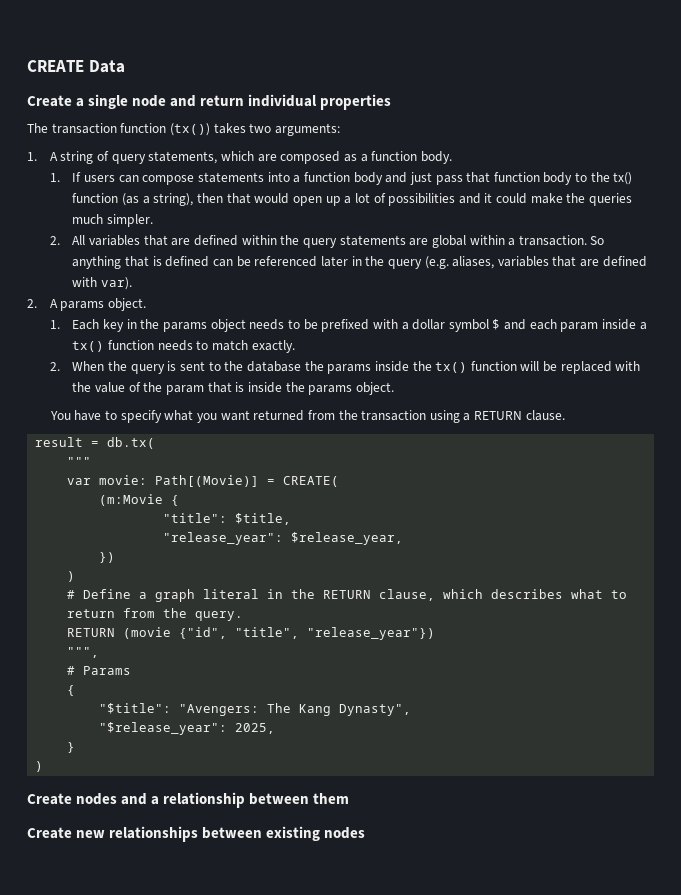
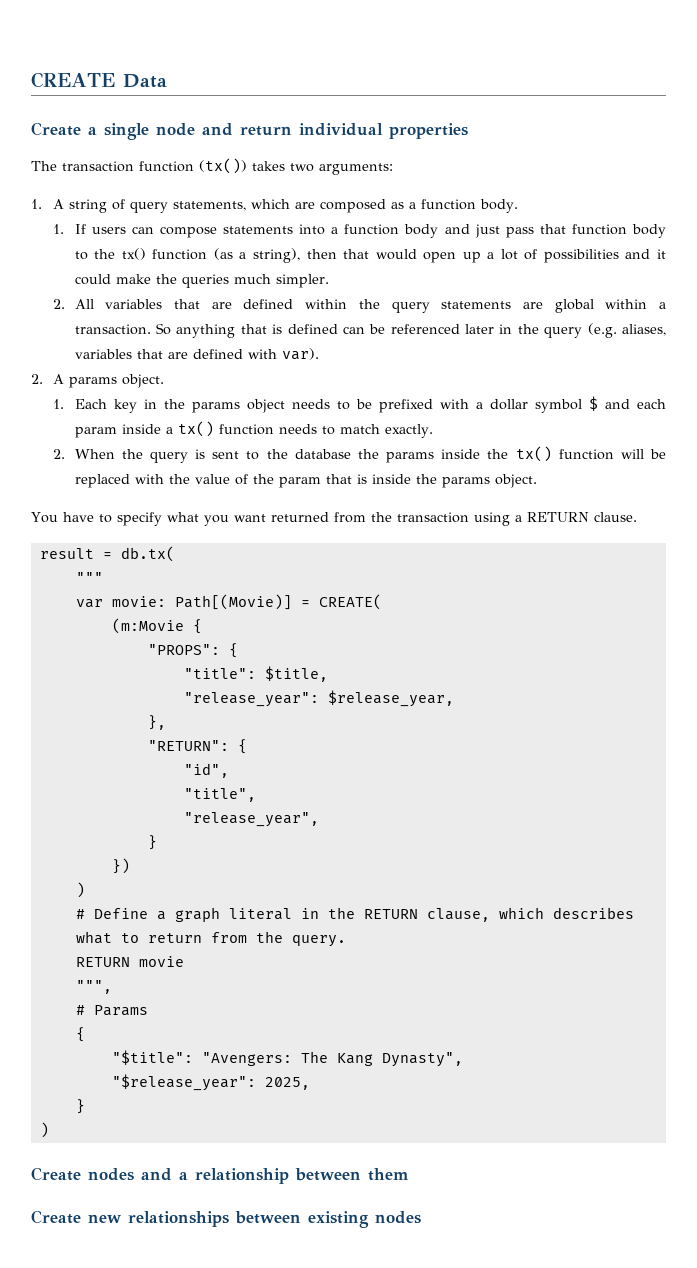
+ "PROPS": {
+ },
+ "RETURN": {
+ "id",
+ "title",
+ "release_year",
+ }
- RETURN (movie {"id", "title", "release_year"})
+ RETURN movie

